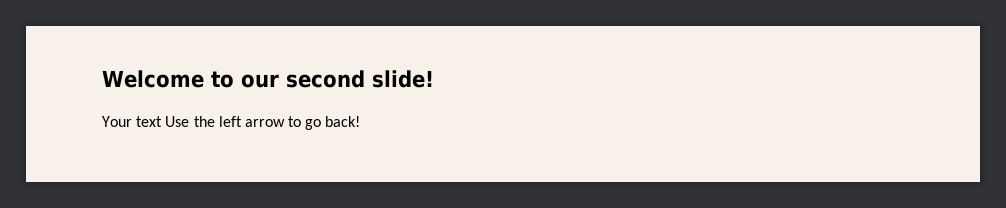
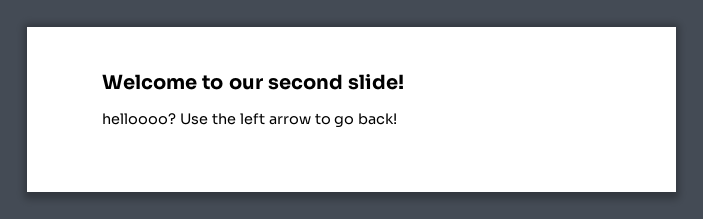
- Your text Use the left arrow to go back!
+ helloooo? Use the left arrow to go back!

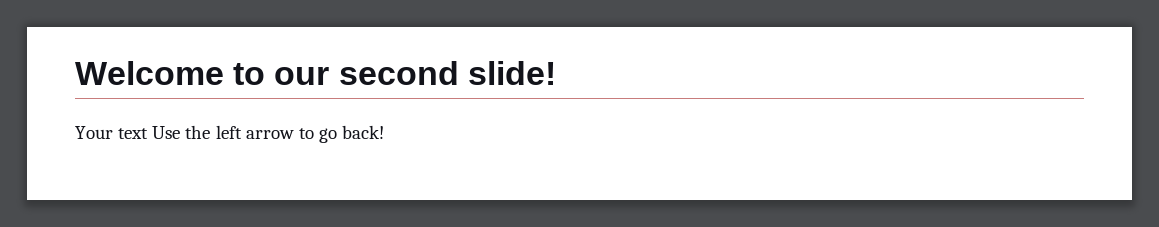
- helloooo? Use the left arrow to go back!
+ Your text Use the left arrow to go back!

